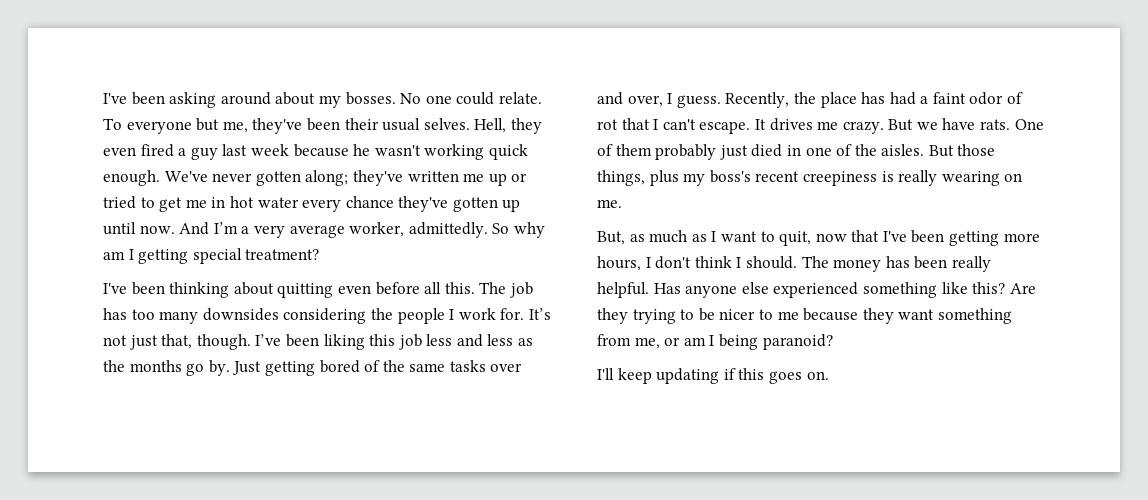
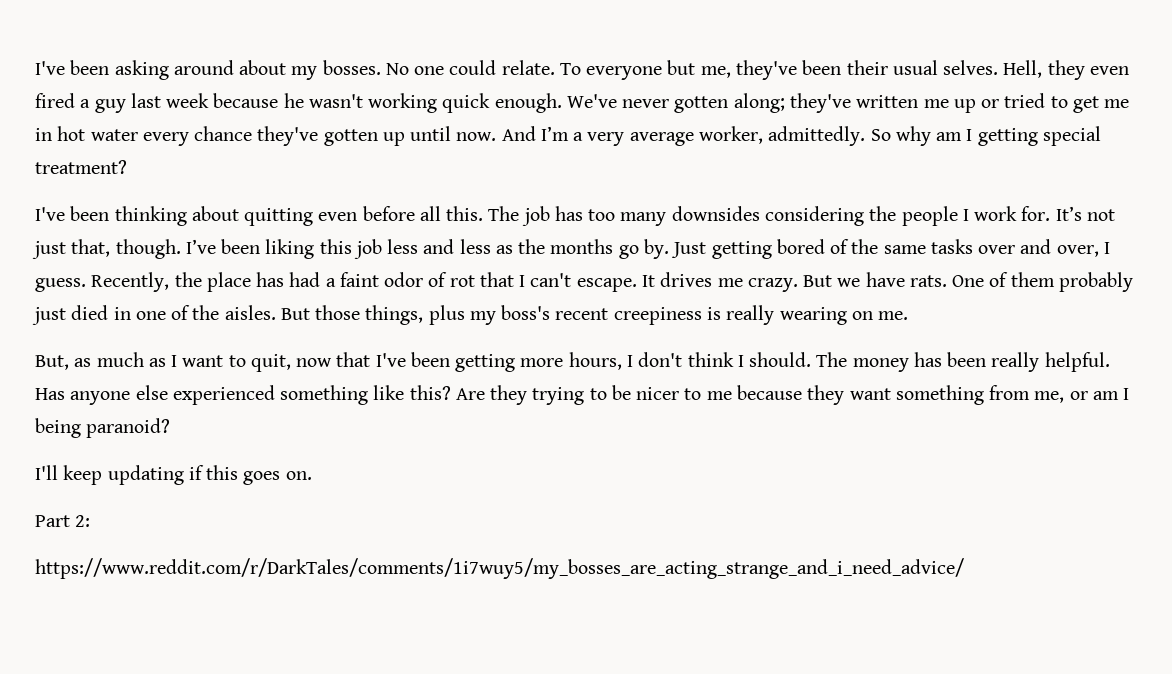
+ Part 2:
+ https://www.reddit.com/r/DarkTales/comments/1i7wuy5/my_bosses_are_acting_strange_and_i_need_advice/

